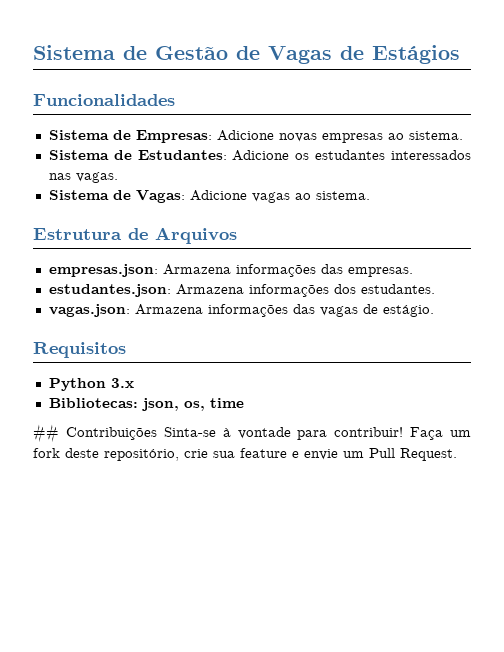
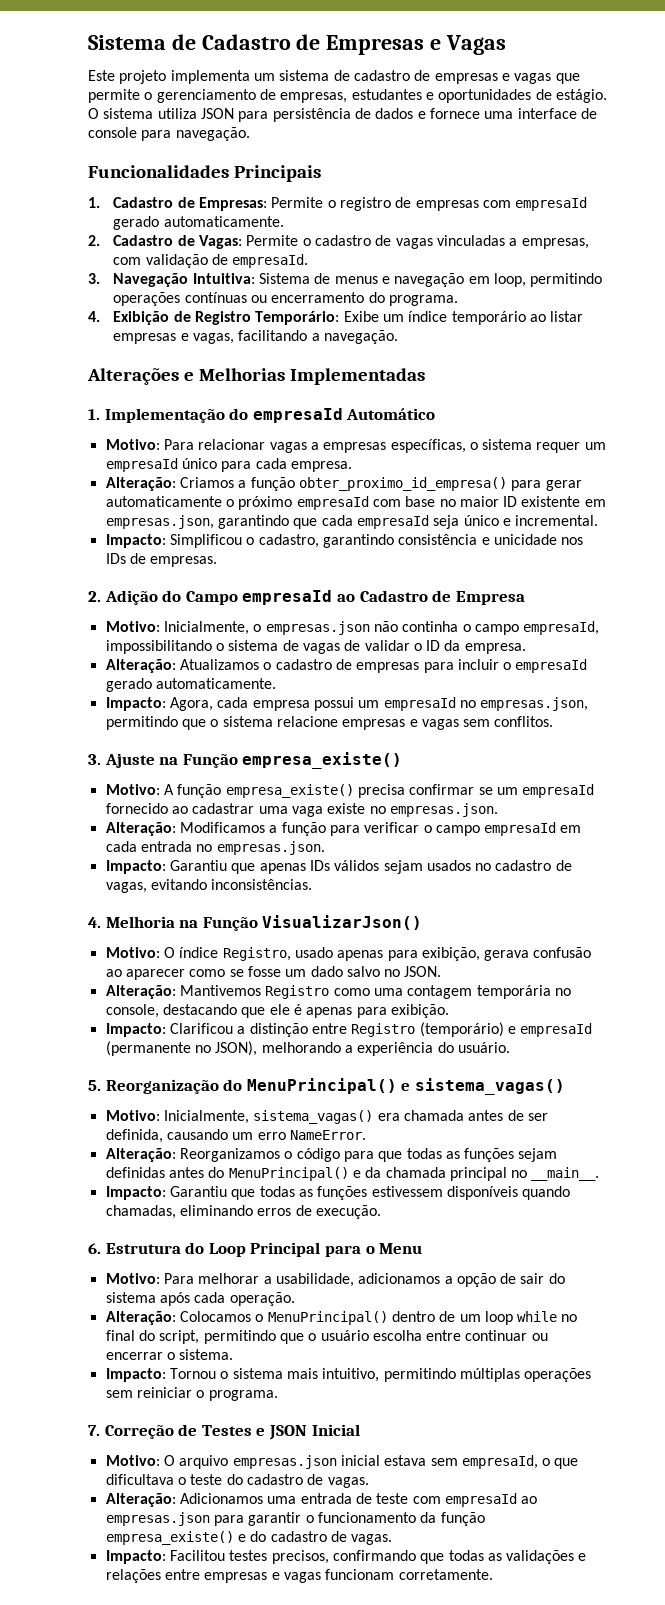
- Sistema de Gestão de Vagas de Estágios
- Funcionalidades
- Sistema de Empresas: Adicione novas empresas ao sistema.
- Sistema de Estudantes: Adicione os estudantes interessados nas vagas.
- Sistema de Vagas: Adicione vagas ao sistema.
- Estrutura de Arquivos
- empresas.json: Armazena informações das empresas.
- estudantes.json: Armazena informações dos estudantes.
- vagas.json: Armazena informações das vagas de estágio.
- Requisitos
- Python 3.x
- Bibliotecas: json, os, time
- ## Contribuições Sinta-se à vontade para contribuir! Faça um fork deste repositório, crie sua feature e envie um Pull Request.
+ Sistema de Cadastro de Empresas e Vagas
+ Este projeto implementa um sistema de cadastro de empresas e vagas que permite o gerenciamento de empresas, estudantes e oportunidades de estágio. O sistema utiliza JSON para persistência de dados e fornece uma interface de console para navegação.
+ Funcionalidades Principais
+ 1. Cadastro de Empresas: Permite o registro de empresas com empresaId gerado automaticamente.
+ 2. Cadastro de Vagas: Permite o cadastro de vagas vinculadas a empresas, com validação de empresaId.
+ 3. Navegação Intuitiva: Sistema de menus e navegação em loop, permitindo operações contínuas ou encerramento do programa.
+ 4. Exibição de Registro Temporário: Exibe um índice temporário ao listar empresas e vagas, facilitando a navegação.
+ Alterações e Melhorias Implementadas
+ 1. Implementação do empresaId Automático
+ Motivo: Para relacionar vagas a empresas específicas, o sistema requer um empresaId único para cada empresa.
+ Alteração: Criamos a função obter_proximo_id_empresa() para gerar automaticamente o próximo empresaId com base no maior ID existente em empresas.json, garantindo que cada empresaId seja único e incremental.
+ Impacto: Simplificou o cadastro, garantindo consistência e unicidade nos IDs de empresas.
+ 2. Adição do Campo empresaId ao Cadastro de Empresa
+ Motivo: Inicialmente, o empresas.json não continha o campo empresaId, impossibilitando o sistema de vagas de validar o ID da empresa.
+ Alteração: Atualizamos o cadastro de empresas para incluir o empresaId gerado automaticamente.
+ Impacto: Agora, cada empresa possui um empresaId no empresas.json, permitindo que o sistema relacione empresas e vagas sem conflitos.
+ 3. Ajuste na Função empresa_existe()
+ Motivo: A função empresa_existe() precisa confirmar se um empresaId fornecido ao cadastrar uma vaga existe no empresas.json.
+ Alteração: Modificamos a função para verificar o campo empresaId em cada entrada no empresas.json.
+ Impacto: Garantiu que apenas IDs válidos sejam usados no cadastro de vagas, evitando inconsistências.
+ 4. Melhoria na Função VisualizarJson()
+ Motivo: O índice Registro, usado apenas para exibição, gerava confusão ao aparecer como se fosse um dado salvo no JSON.
+ Alteração: Mantivemos Registro como uma contagem temporária no console, destacando que ele é apenas para exibição.
+ Impacto: Clarificou a distinção entre Registro (temporário) e empresaId (permanente no JSON), melhorando a experiência do usuário.
+ 5. Reorganização do MenuPrincipal() e sistema_vagas()
+ Motivo: Inicialmente, sistema_vagas() era chamada antes de ser definida, causando um erro NameError.
+ Alteração: Reorganizamos o código para que todas as funções sejam definidas antes do MenuPrincipal() e da chamada principal no __main__.
+ Impacto: Garantiu que todas as funções estivessem disponíveis quando chamadas, eliminando erros de execução.
+ 6. Estrutura do Loop Principal para o Menu
+ Motivo: Para melhorar a usabilidade, adicionamos a opção de sair do sistema após cada operação.
+ Alteração: Colocamos o MenuPrincipal() dentro de um loop while no final do script, permitindo que o usuário escolha entre continuar ou encerrar o sistema.
+ Impacto: Tornou o sistema mais intuitivo, permitindo múltiplas operações sem reiniciar o programa.
+ 7. Correção de Testes e JSON Inicial
+ Motivo: O arquivo empresas.json inicial estava sem empresaId, o que dificultava o teste do cadastro de vagas.
+ Alteração: Adicionamos uma entrada de teste com empresaId ao empresas.json para garantir o funcionamento da função empresa_existe() e do cadastro de vagas.
+ Impacto: Facilitou testes precisos, confirmando que todas as validações e relações entre empresas e vagas funcionam corretamente.

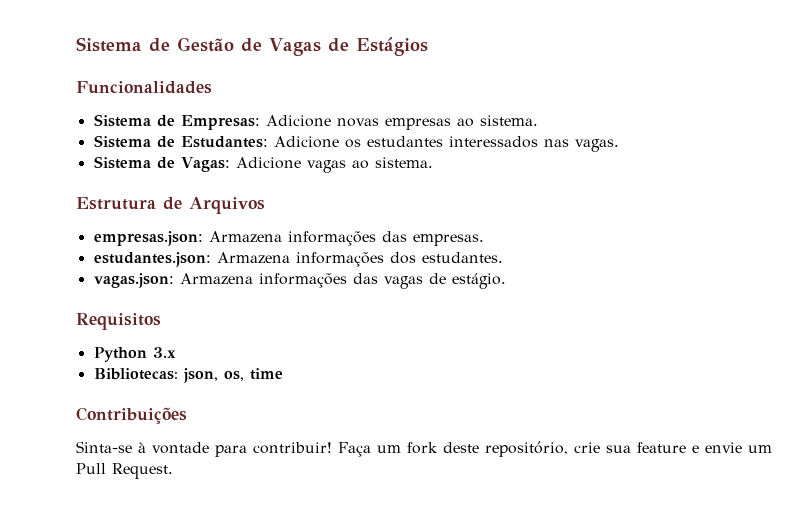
- Sistema de Cadastro de Empresas e Vagas
- Este projeto implementa um sistema de cadastro de empresas e vagas que permite o gerenciamento de empresas, estudantes e oportunidades de estágio. O sistema utiliza JSON para persistência de dados e fornece uma interface de console para navegação.
- Funcionalidades Principais
- 1. Cadastro de Empresas: Permite o registro de empresas com empresaId gerado automaticamente.
- 2. Cadastro de Vagas: Permite o cadastro de vagas vinculadas a empresas, com validação de empresaId.
- 3. Navegação Intuitiva: Sistema de menus e navegação em loop, permitindo operações contínuas ou encerramento do programa.
- 4. Exibição de Registro Temporário: Exibe um índice temporário ao listar empresas e vagas, facilitando a navegação.
- Alterações e Melhorias Implementadas
- 1. Implementação do empresaId Automático
- Motivo: Para relacionar vagas a empresas específicas, o sistema requer um empresaId único para cada empresa.
- Alteração: Criamos a função obter_proximo_id_empresa() para gerar automaticamente o próximo empresaId com base no maior ID existente em empresas.json, garantindo que cada empresaId seja único e incremental.
- Impacto: Simplificou o cadastro, garantindo consistência e unicidade nos IDs de empresas.
- 2. Adição do Campo empresaId ao Cadastro de Empresa
- Motivo: Inicialmente, o empresas.json não continha o campo empresaId, impossibilitando o sistema de vagas de validar o ID da empresa.
- Alteração: Atualizamos o cadastro de empresas para incluir o empresaId gerado automaticamente.
- Impacto: Agora, cada empresa possui um empresaId no empresas.json, permitindo que o sistema relacione empresas e vagas sem conflitos.
- 3. Ajuste na Função empresa_existe()
- Motivo: A função empresa_existe() precisa confirmar se um empresaId fornecido ao cadastrar uma vaga existe no empresas.json.
- Alteração: Modificamos a função para verificar o campo empresaId em cada entrada no empresas.json.
- Impacto: Garantiu que apenas IDs válidos sejam usados no cadastro de vagas, evitando inconsistências.
- 4. Melhoria na Função VisualizarJson()
- Motivo: O índice Registro, usado apenas para exibição, gerava confusão ao aparecer como se fosse um dado salvo no JSON.
- Alteração: Mantivemos Registro como uma contagem temporária no console, destacando que ele é apenas para exibição.
- Impacto: Clarificou a distinção entre Registro (temporário) e empresaId (permanente no JSON), melhorando a experiência do usuário.
- 5. Reorganização do MenuPrincipal() e sistema_vagas()
- Motivo: Inicialmente, sistema_vagas() era chamada antes de ser definida, causando um erro NameError.
- Alteração: Reorganizamos o código para que todas as funções sejam definidas antes do MenuPrincipal() e da chamada principal no __main__.
- Impacto: Garantiu que todas as funções estivessem disponíveis quando chamadas, eliminando erros de execução.
- 6. Estrutura do Loop Principal para o Menu
- Motivo: Para melhorar a usabilidade, adicionamos a opção de sair do sistema após cada operação.
- Alteração: Colocamos o MenuPrincipal() dentro de um loop while no final do script, permitindo que o usuário escolha entre continuar ou encerrar o sistema.
- Impacto: Tornou o sistema mais intuitivo, permitindo múltiplas operações sem reiniciar o programa.
- 7. Correção de Testes e JSON Inicial
- Motivo: O arquivo empresas.json inicial estava sem empresaId, o que dificultava o teste do cadastro de vagas.
- Alteração: Adicionamos uma entrada de teste com empresaId ao empresas.json para garantir o funcionamento da função empresa_existe() e do cadastro de vagas.
- Impacto: Facilitou testes precisos, confirmando que todas as validações e relações entre empresas e vagas funcionam corretamente.
+ Sistema de Gestão de Vagas de Estágios
+ Funcionalidades
+ Sistema de Empresas: Adicione novas empresas ao sistema.
+ Sistema de Estudantes: Adicione os estudantes interessados nas vagas.
+ Sistema de Vagas: Adicione vagas ao sistema.
+ Estrutura de Arquivos
+ empresas.json: Armazena informações das empresas.
+ estudantes.json: Armazena informações dos estudantes.
+ vagas.json: Armazena informações das vagas de estágio.
+ Requisitos
+ Python 3.x
+ Bibliotecas: json, os, time
+ Contribuições
+ Sinta-se à vontade para contribuir! Faça um fork deste repositório, crie sua feature e envie um Pull Request.

